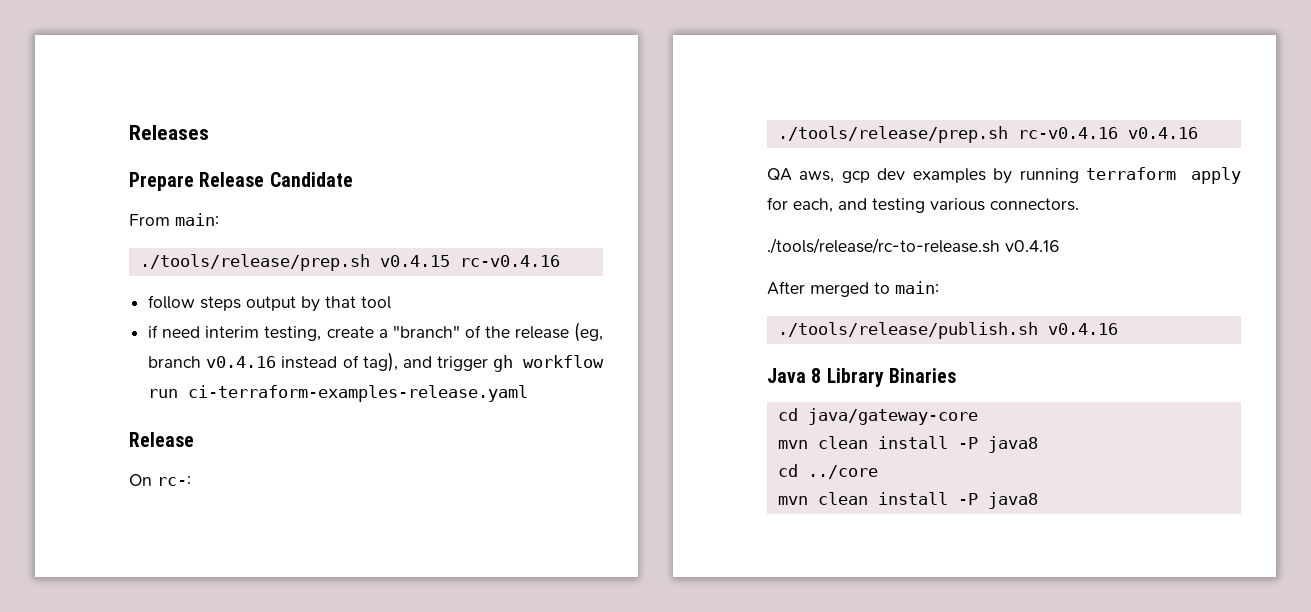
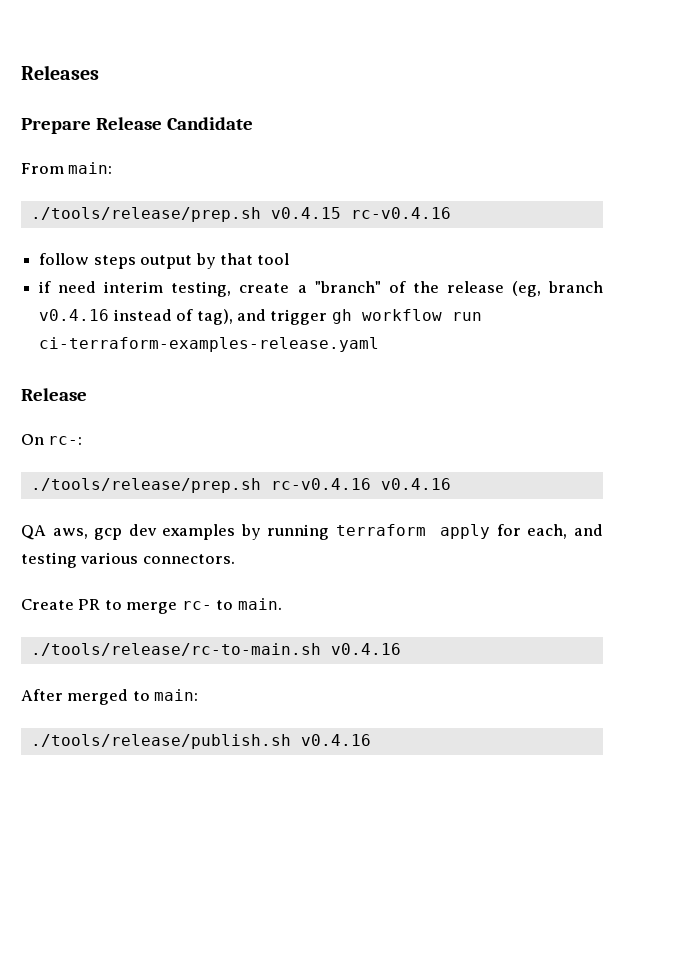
- ./tools/release/rc-to-release.sh v0.4.16
+ Create PR to merge rc- to main.
+ ./tools/release/rc-to-main.sh v0.4.16
- Java 8 Library Binaries
- cd java/gateway-core
- mvn clean install -P java8
- cd ../core
- mvn clean install -P java8

